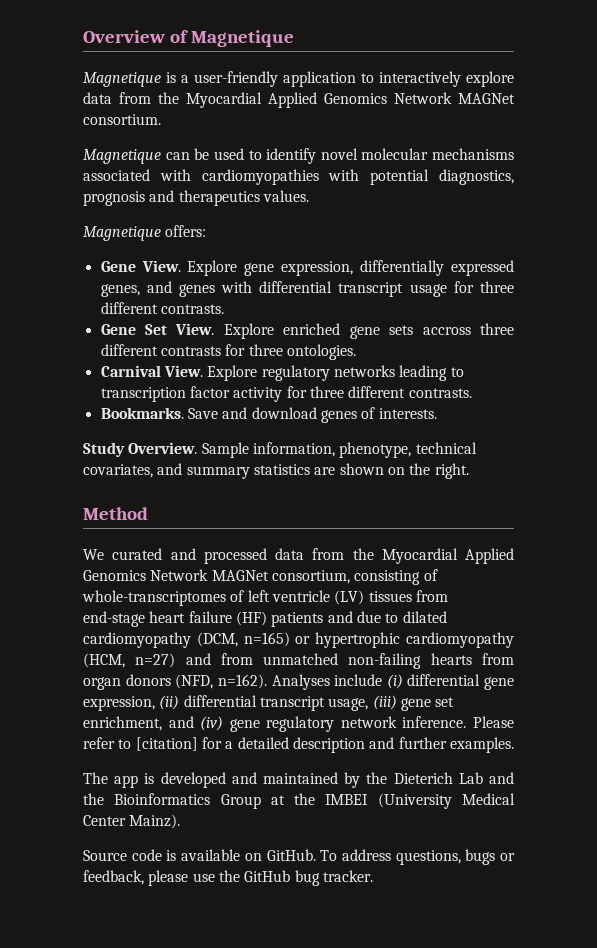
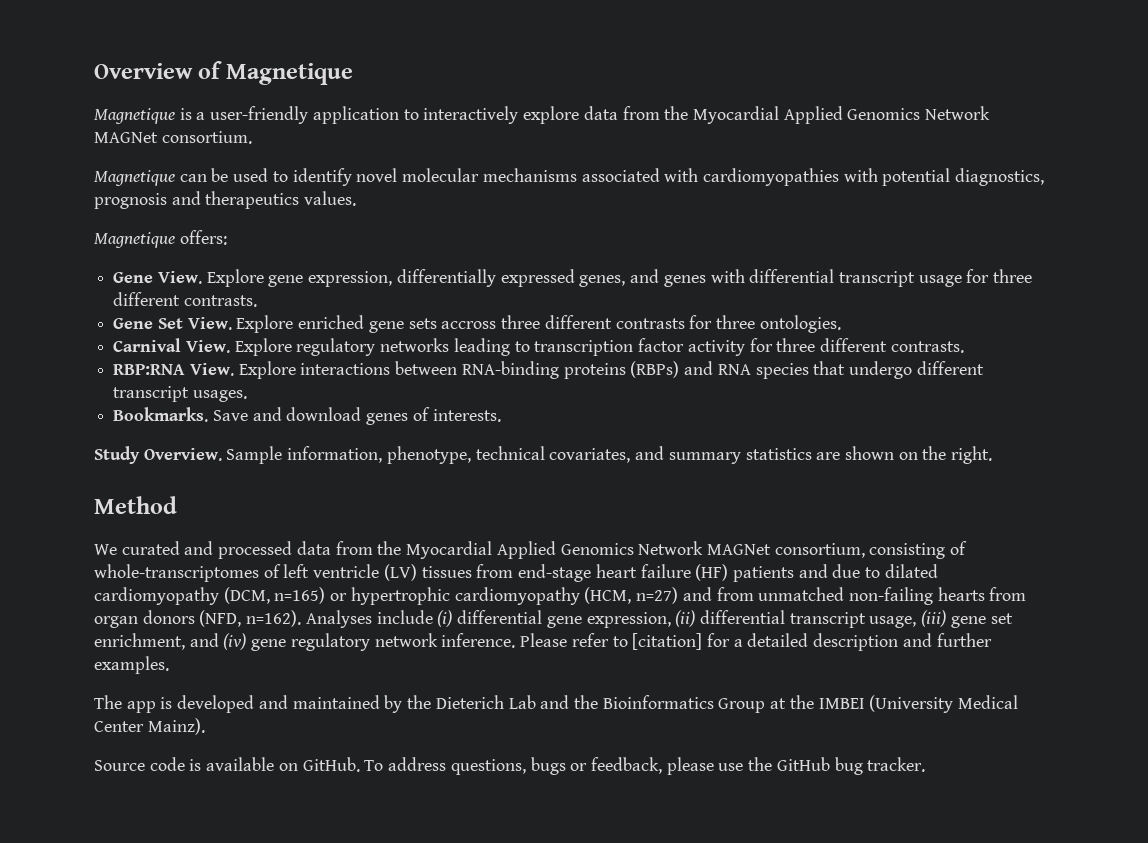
+ RBP:RNA View. Explore interactions between RNA-binding proteins (RBPs) and RNA species that undergo different transcript usages.

